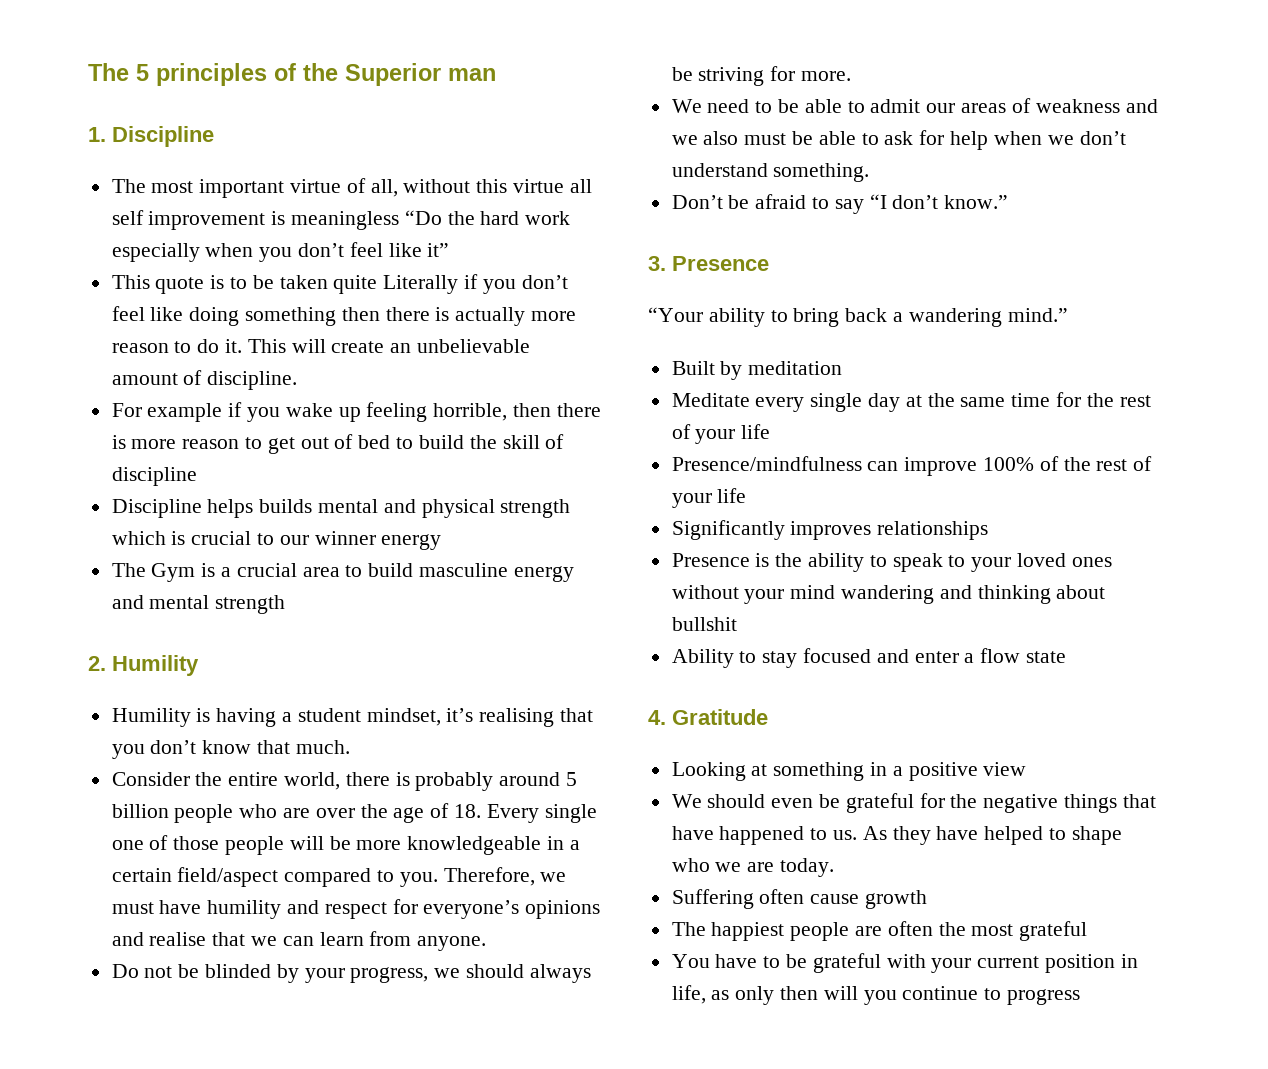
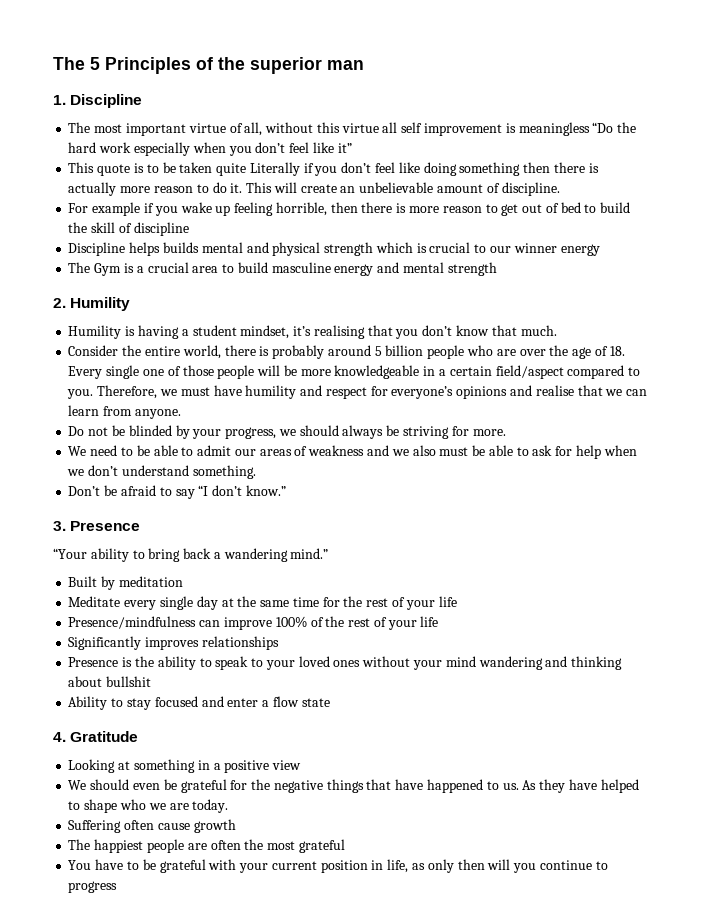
- The 5 principles of the Superior man
+ The 5 Principles of the superior man

